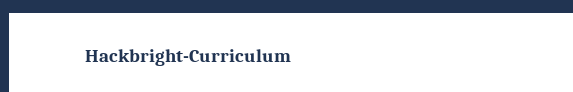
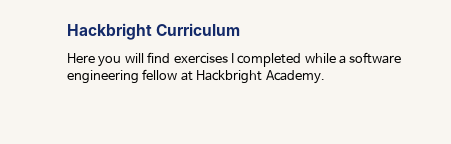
- Hackbright-Curriculum
+ Hackbright Curriculum
+ Here you will find exercises I completed while a software engineering fellow at Hackbright Academy.

